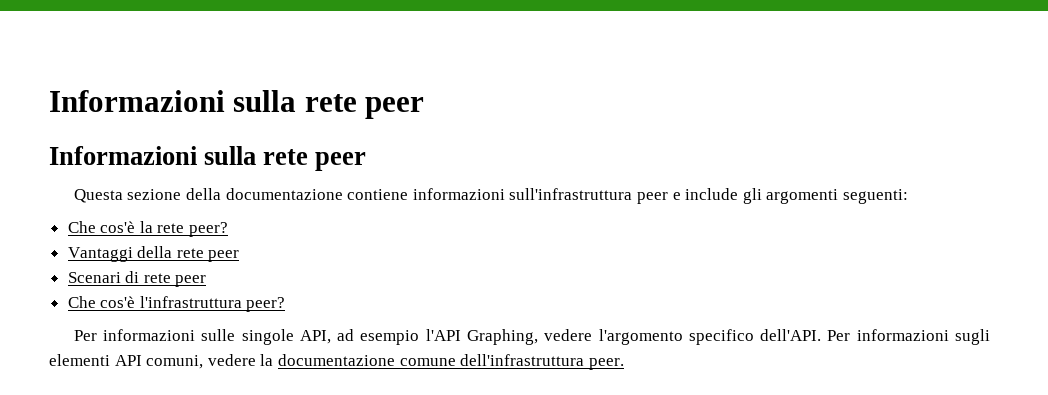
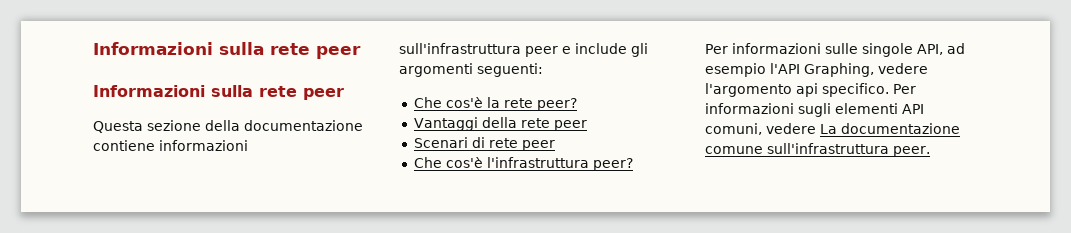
- Per informazioni sulle singole API, ad esempio l'API Graphing, vedere l'argomento specifico dell'API.
+ Per informazioni sulle singole API, ad esempio l'API Graphing, vedere l'argomento api specifico.
- Per informazioni sugli elementi API comuni, vedere la documentazione comune dell'infrastruttura peer.
+ Per informazioni sugli elementi API comuni, vedere La documentazione comune sull'infrastruttura peer.

